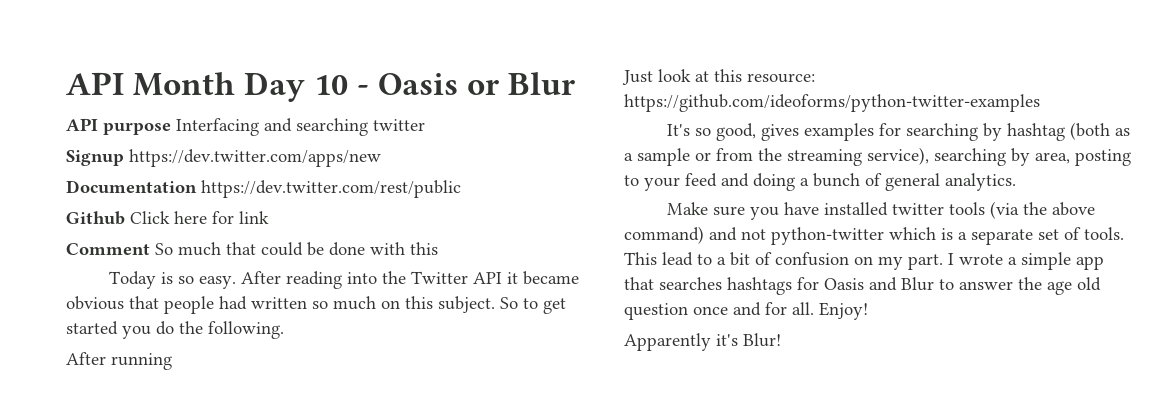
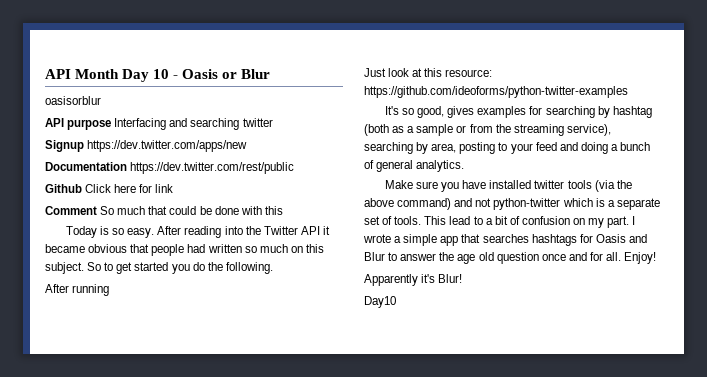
+ oasisorblur
+ Day10

